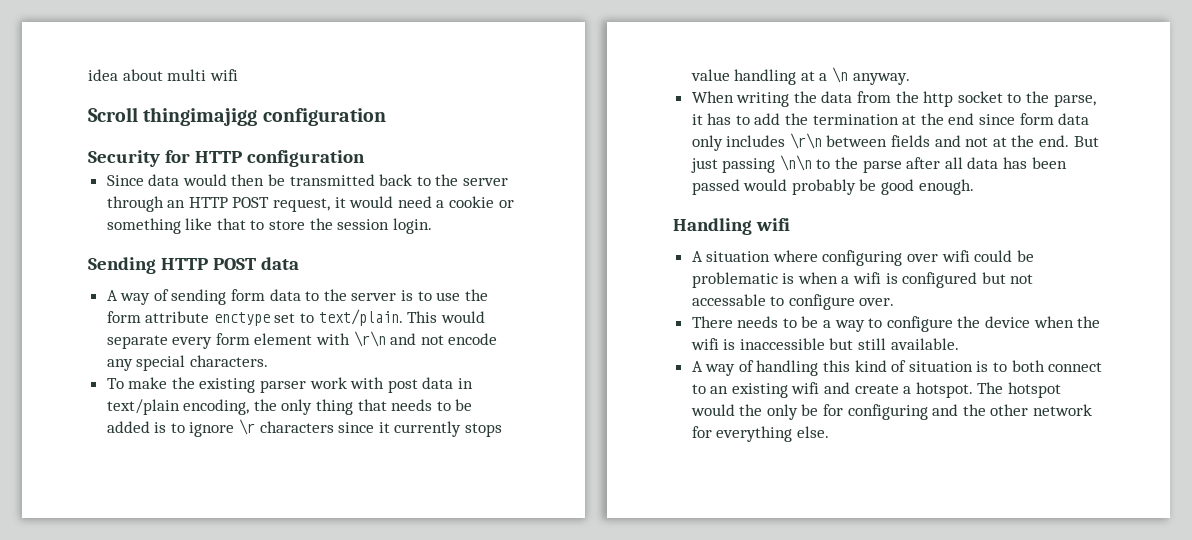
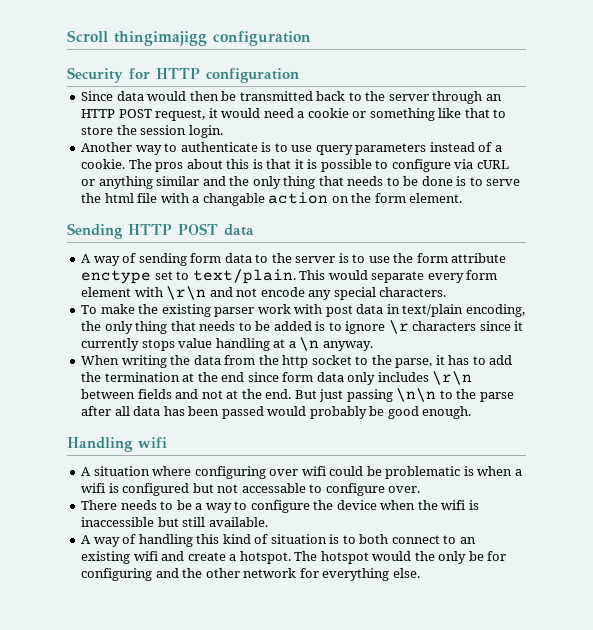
- idea about multi wifi
+ Another way to authenticate is to use query parameters instead of a cookie. The pros about this is that it is possible to configure via cURL or anything similar and the only thing that needs to be done is to serve the html file with a changable action on the form element.

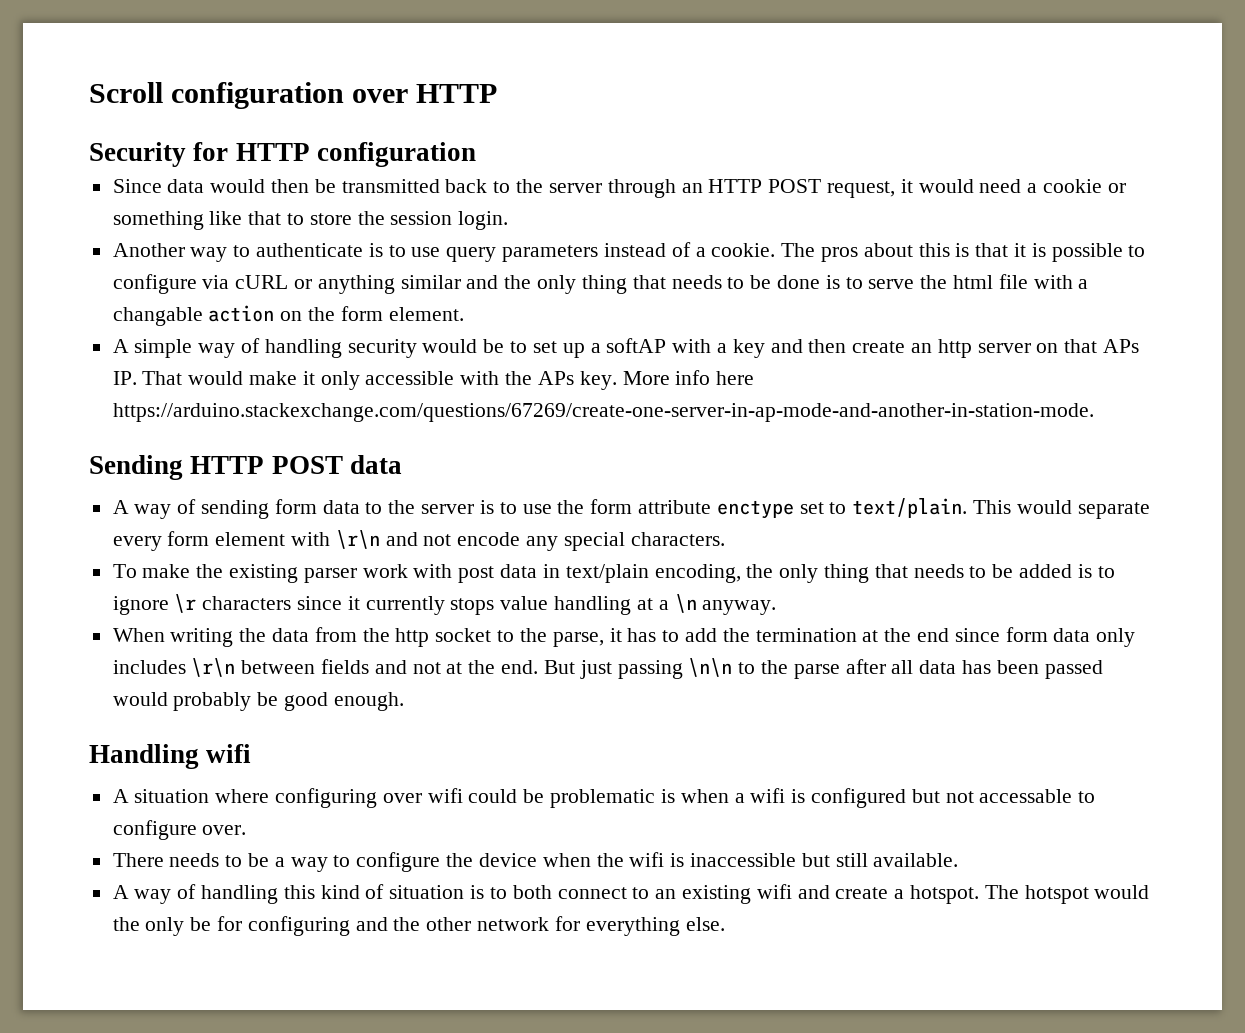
- Scroll thingimajigg configuration
+ Scroll configuration over HTTP
+ A simple way of handling security would be to set up a softAP with a key and then create an http server on that APs IP. That would make it only accessible with the APs key. More info here https://arduino.stackexchange.com/questions/67269/create-one-server-in-ap-mode-and-another-in-station-mode.

